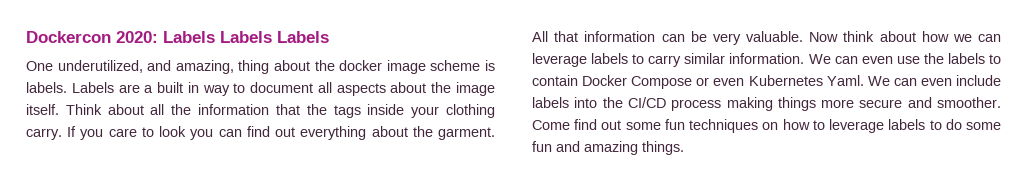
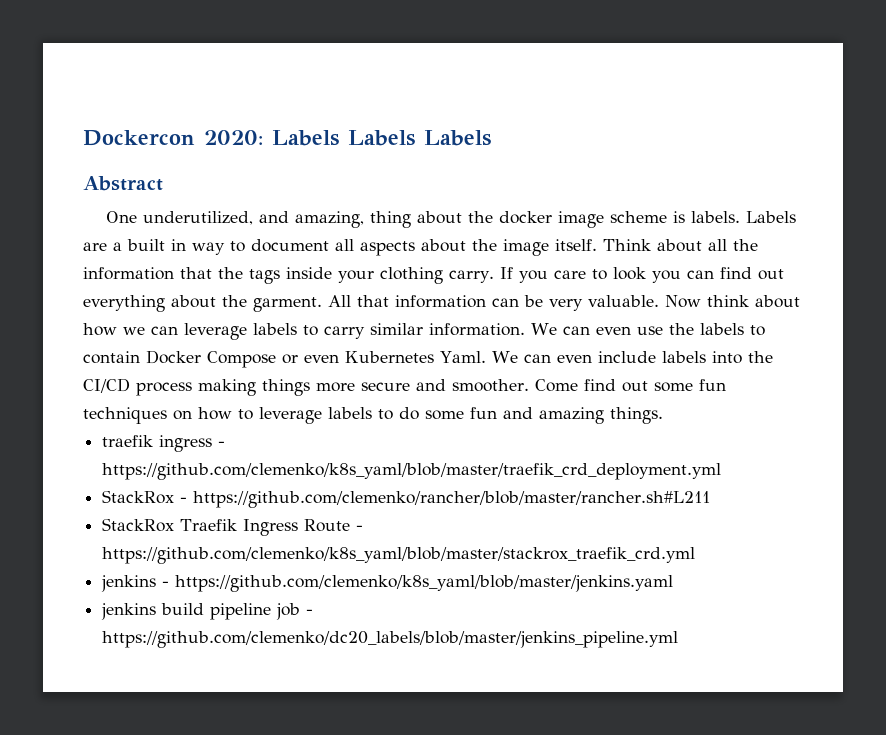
+ Abstract
+ traefik ingress - https://github.com/clemenko/k8s_yaml/blob/master/traefik_crd_deployment.yml
+ StackRox - https://github.com/clemenko/rancher/blob/master/rancher.sh#L211
+ StackRox Traefik Ingress Route - https://github.com/clemenko/k8s_yaml/blob/master/stackrox_traefik_crd.yml
+ jenkins - https://github.com/clemenko/k8s_yaml/blob/master/jenkins.yaml
+ jenkins build pipeline job - https://github.com/clemenko/dc20_labels/blob/master/jenkins_pipeline.yml

